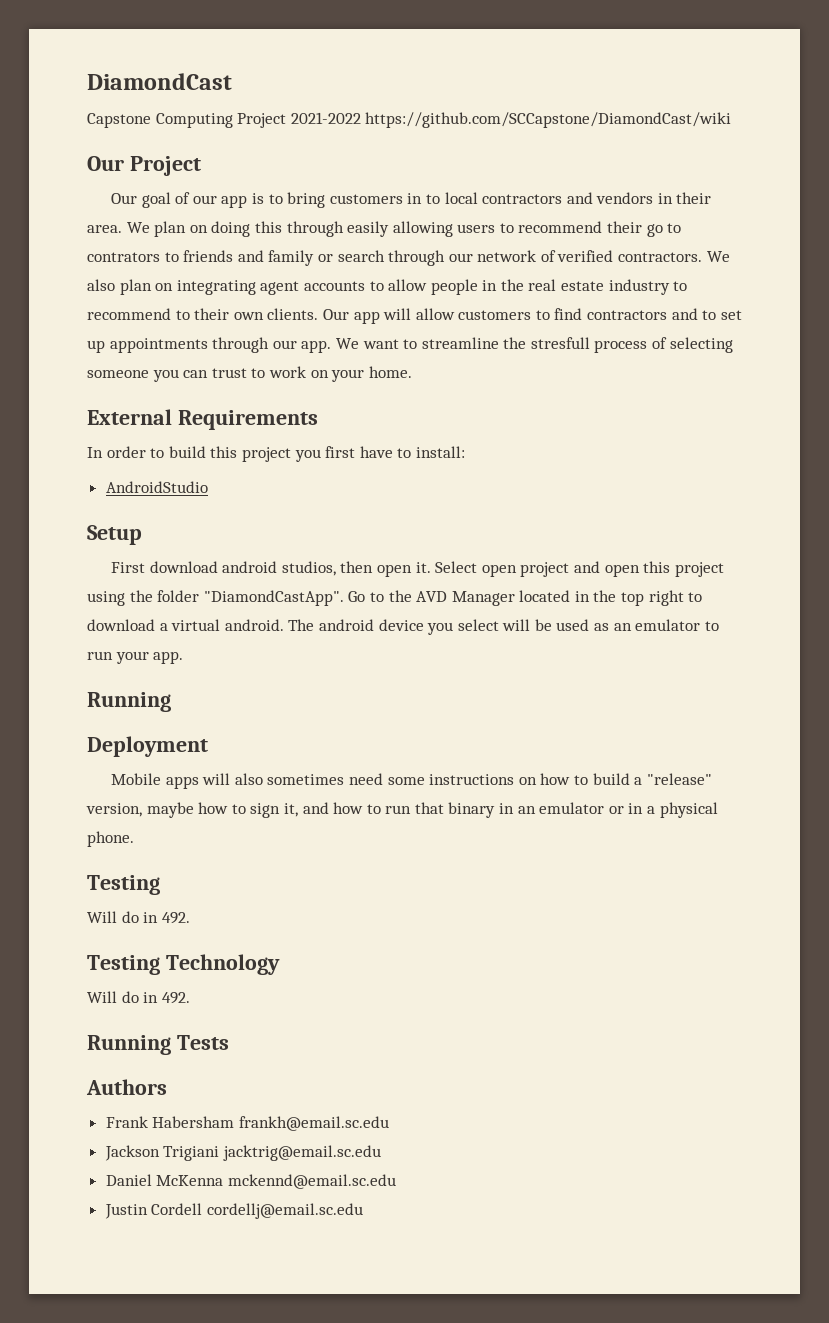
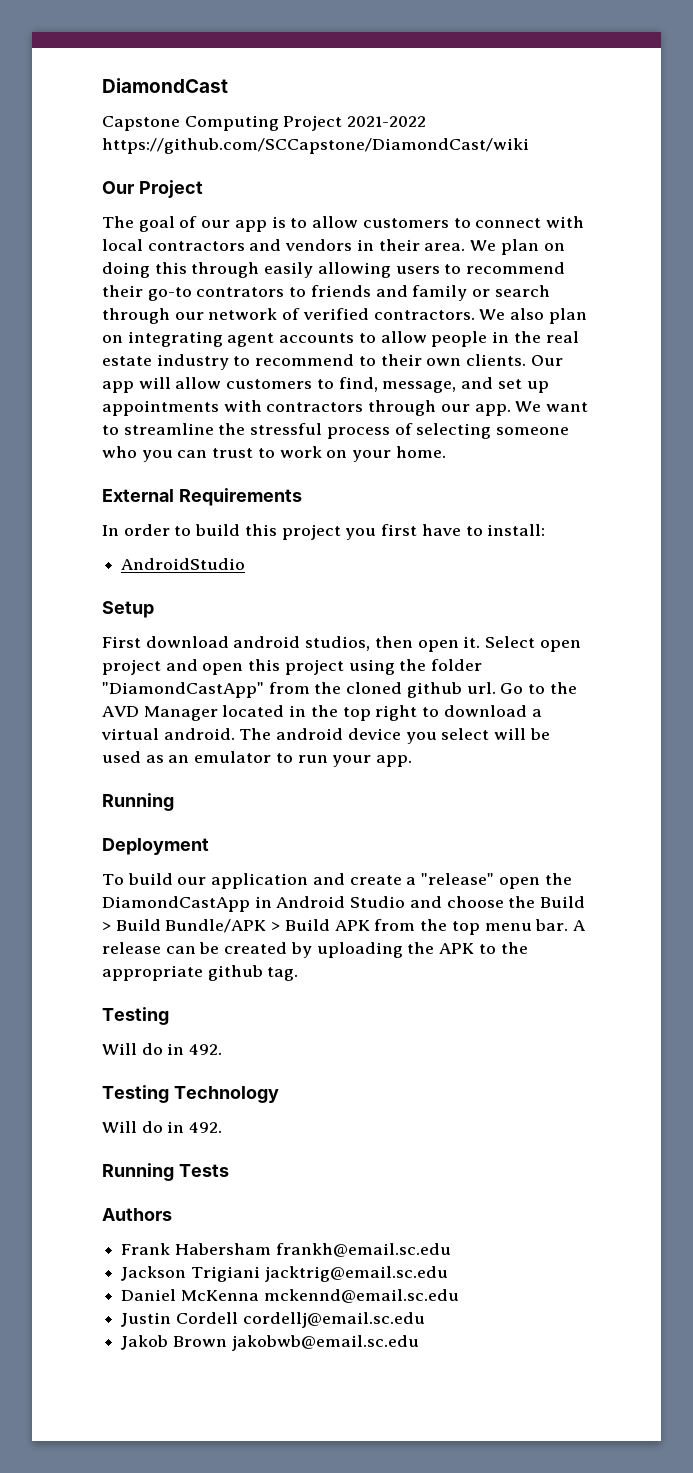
- Our goal of our app is to bring customers in to local contractors and vendors in their area.
+ The goal of our app is to allow customers to connect with local contractors and vendors in their area.
- We plan on doing this through easily allowing users to recommend their go to contrators to friends and family or search through our network of verified contractors.
+ We plan on doing this through easily allowing users to recommend their go-to contrators to friends and family or search through our network of verified contractors.
- Our app will allow customers to find contractors and to set up appointments through our app.
+ Our app will allow customers to find, message, and set up appointments with contractors through our app.
- We want to streamline the stresfull process of selecting someone you can trust to work on your home.
+ We want to streamline the stressful process of selecting someone who you can trust to work on your home.
- Select open project and open this project using the folder "DiamondCastApp".
+ Select open project and open this project using the folder "DiamondCastApp" from the cloned github url.
- Mobile apps will also sometimes need some instructions on how to build a "release" version, maybe how to sign it, and how to run that binary in an emulator or in a physical phone.
+ To build our application and create a "release" open the DiamondCastApp in Android Studio and choose the Build > Build Bundle/APK > Build APK from the top menu bar. A release can be created by uploading the APK to the appropriate github tag.
+ Jakob Brown jakobwb@email.sc.edu

